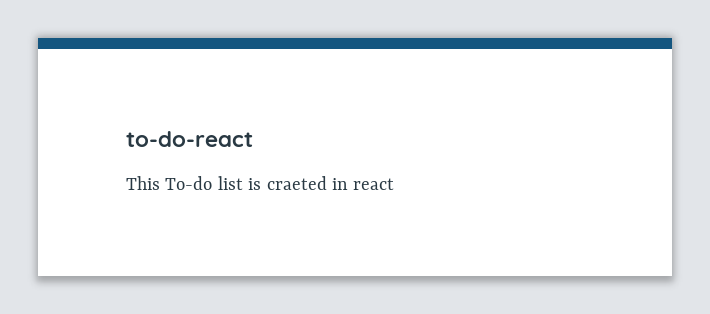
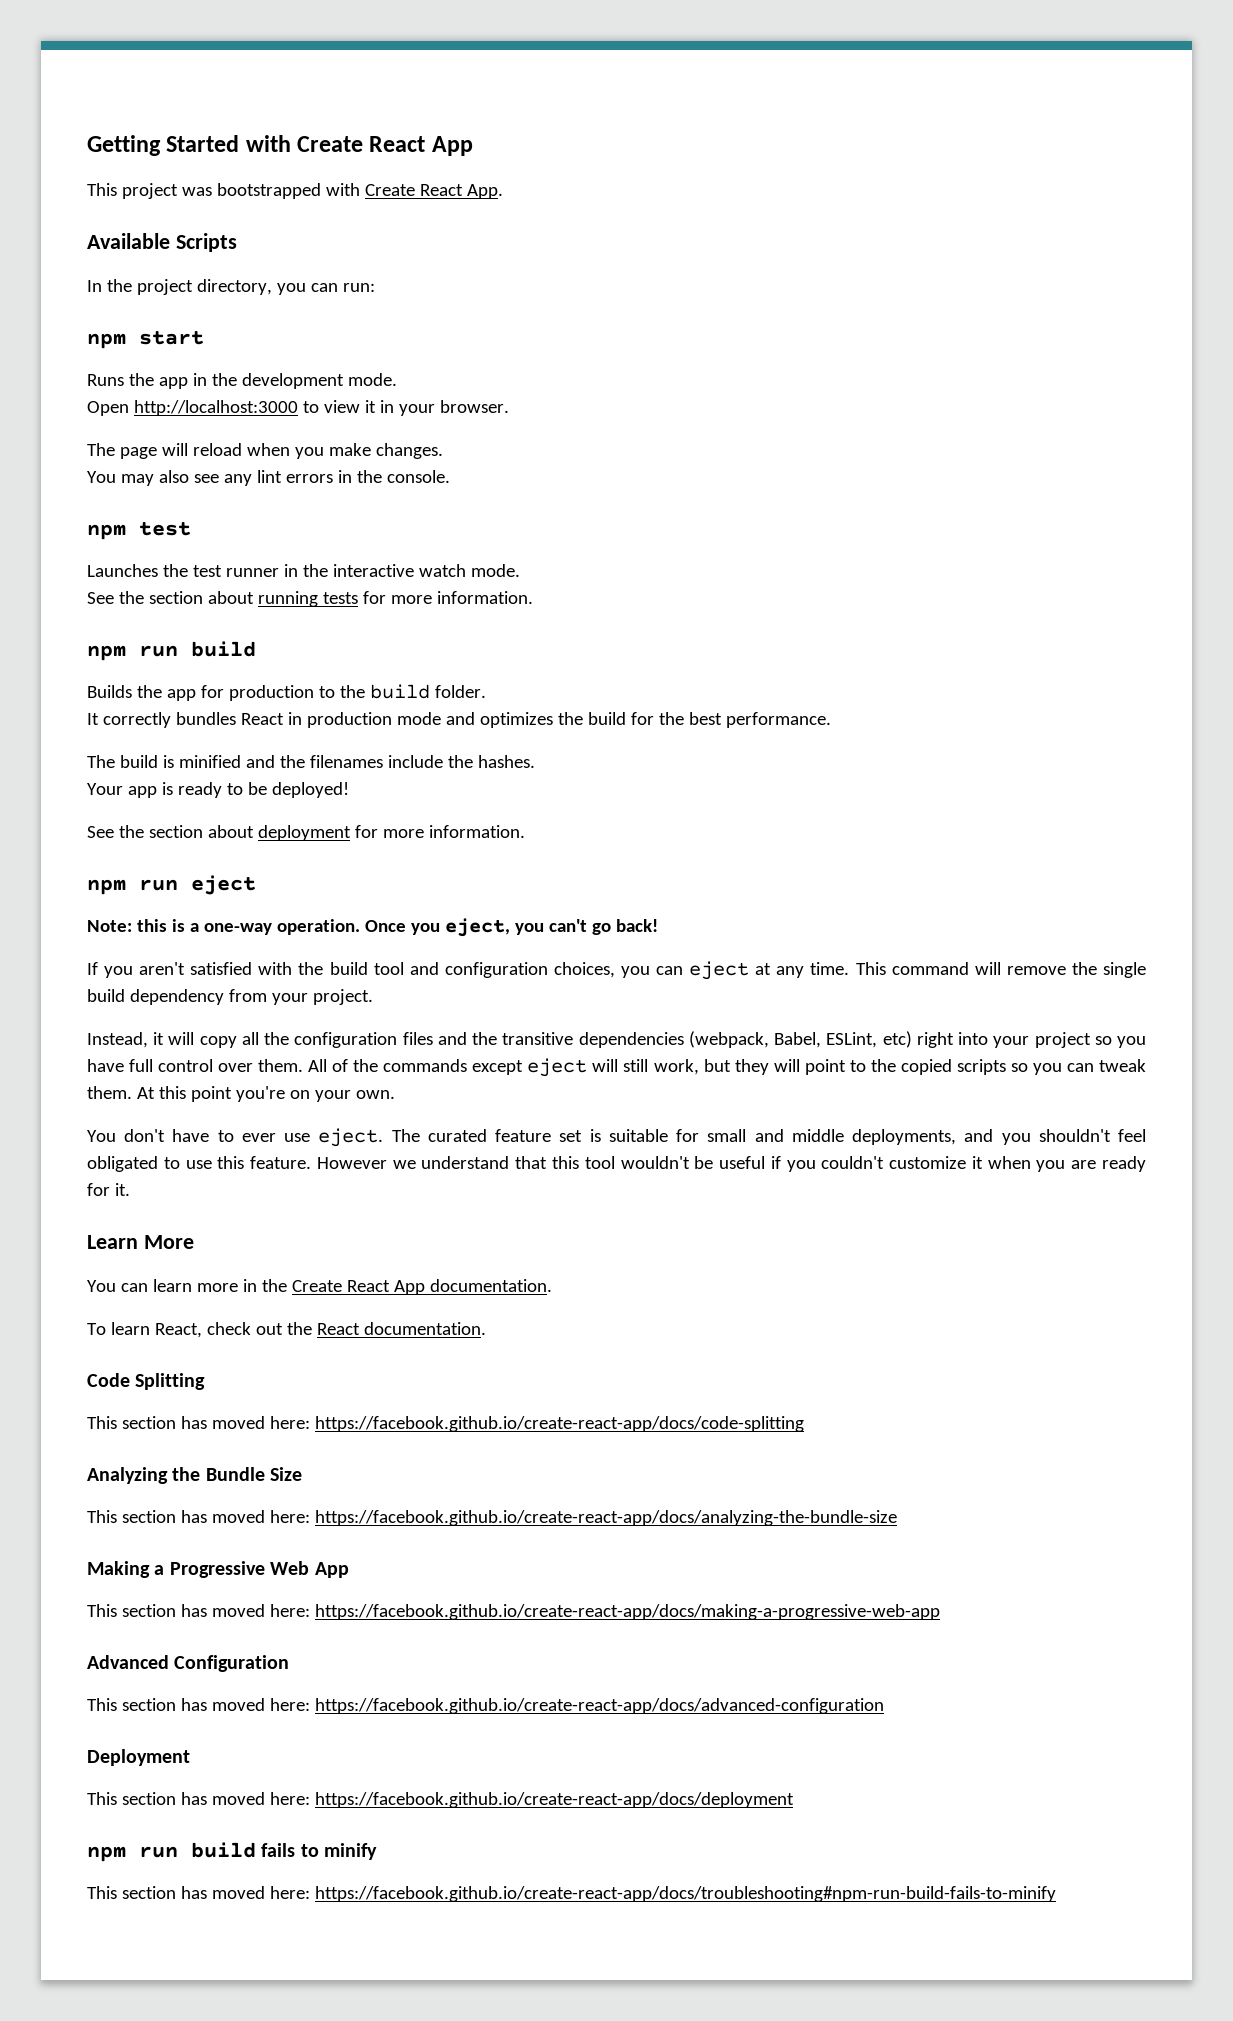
- to-do-react
- This To-do list is craeted in react
+ Getting Started with Create React App
+ This project was bootstrapped with Create React App.
+ Available Scripts
+ In the project directory, you can run:
+ npm start
+ Runs the app in the development mode.
+ Open http://localhost:3000 to view it in your browser.
+ The page will reload when you make changes.
+ You may also see any lint errors in the console.
+ npm test
+ Launches the test runner in the interactive watch mode.
+ See the section about running tests for more information.
+ npm run build
+ Builds the app for production to the build folder.
+ It correctly bundles React in production mode and optimizes the build for the best performance.
+ The build is minified and the filenames include the hashes.
+ Your app is ready to be deployed!
+ See the section about deployment for more information.
+ npm run eject
+ Note: this is a one-way operation. Once you eject, you can't go back!
+ If you aren't satisfied with the build tool and configuration choices, you can eject at any time. This command will remove the single build dependency from your project.
+ Instead, it will copy all the configuration files and the transitive dependencies (webpack, Babel, ESLint, etc) right into your project so you have full control over them. All of the commands except eject will still work, but they will point to the copied scripts so you can tweak them. At this point you're on your own.
+ You don't have to ever use eject. The curated feature set is suitable for small and middle deployments, and you shouldn't feel obligated to use this feature. However we understand that this tool wouldn't be useful if you couldn't customize it when you are ready for it.
+ Learn More
+ You can learn more in the Create React App documentation.
+ To learn React, check out the React documentation.
+ Code Splitting
+ This section has moved here: https://facebook.github.io/create-react-app/docs/code-splitting
+ Analyzing the Bundle Size
+ This section has moved here: https://facebook.github.io/create-react-app/docs/analyzing-the-bundle-size
+ Making a Progressive Web App
+ This section has moved here: https://facebook.github.io/create-react-app/docs/making-a-progressive-web-app
+ Advanced Configuration
+ This section has moved here: https://facebook.github.io/create-react-app/docs/advanced-configuration
+ Deployment
+ This section has moved here: https://facebook.github.io/create-react-app/docs/deployment
+ npm run build fails to minify
+ This section has moved here: https://facebook.github.io/create-react-app/docs/troubleshooting#npm-run-build-fails-to-minify

